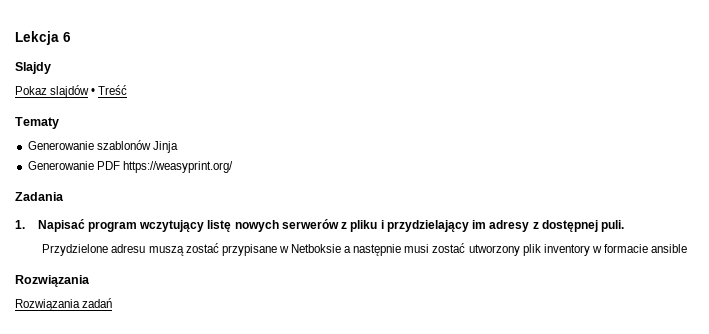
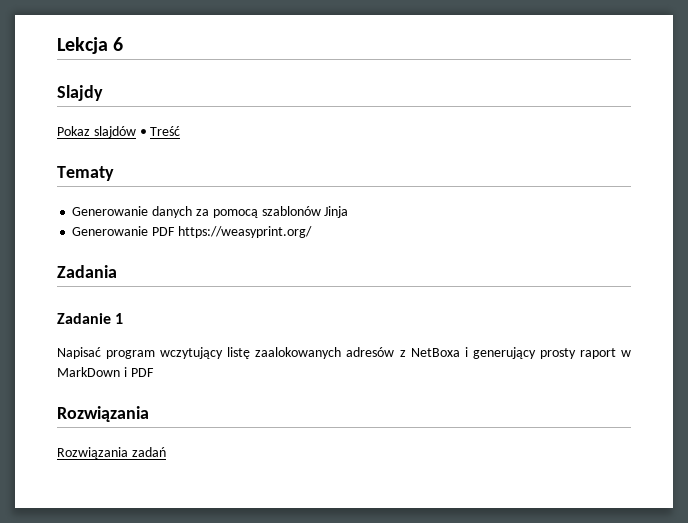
- Generowanie szablonów Jinja
+ Generowanie danych za pomocą szablonów Jinja
- 1. Napisać program wczytujący listę nowych serwerów z pliku i przydzielający im adresy z dostępnej puli.
- Przydzielone adresu muszą zostać przypisane w Netboksie a następnie musi zostać utworzony plik inventory w formacie ansible
+ Zadanie 1
+ Napisać program wczytujący listę zaalokowanych adresów z NetBoxa i generujący prosty raport w MarkDown i PDF

